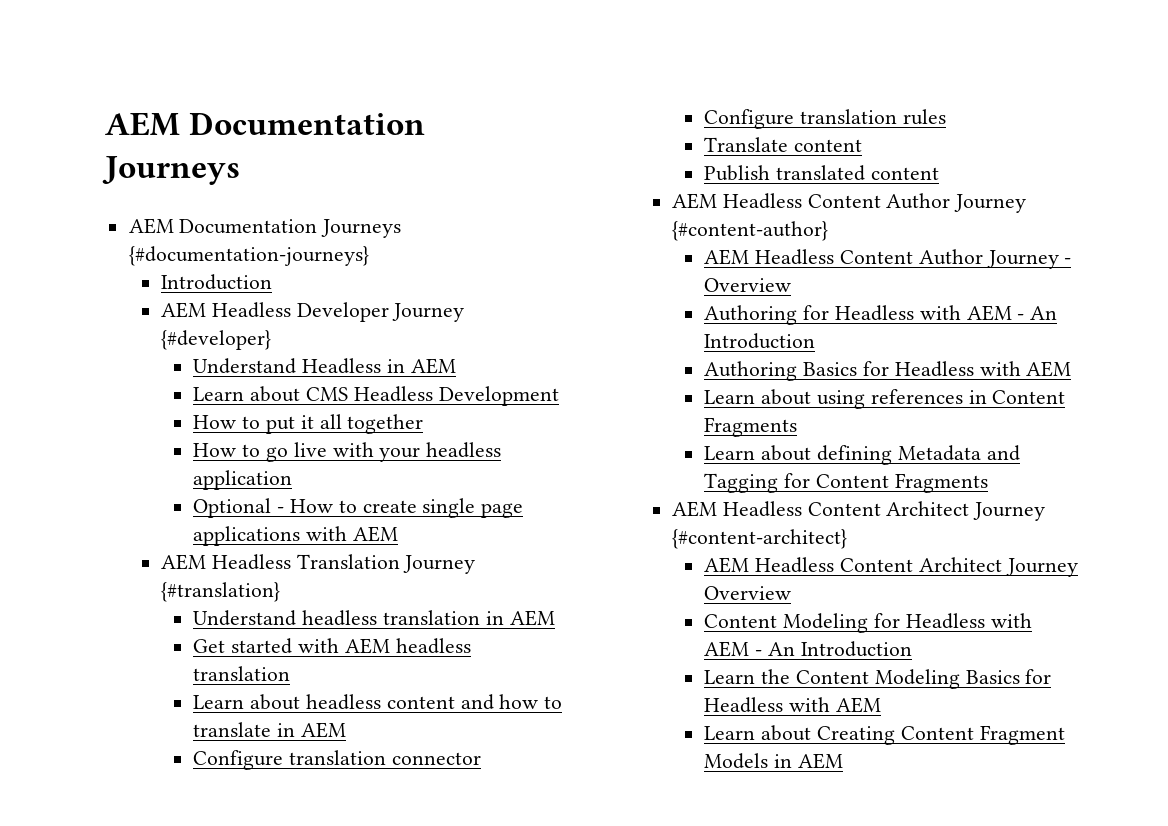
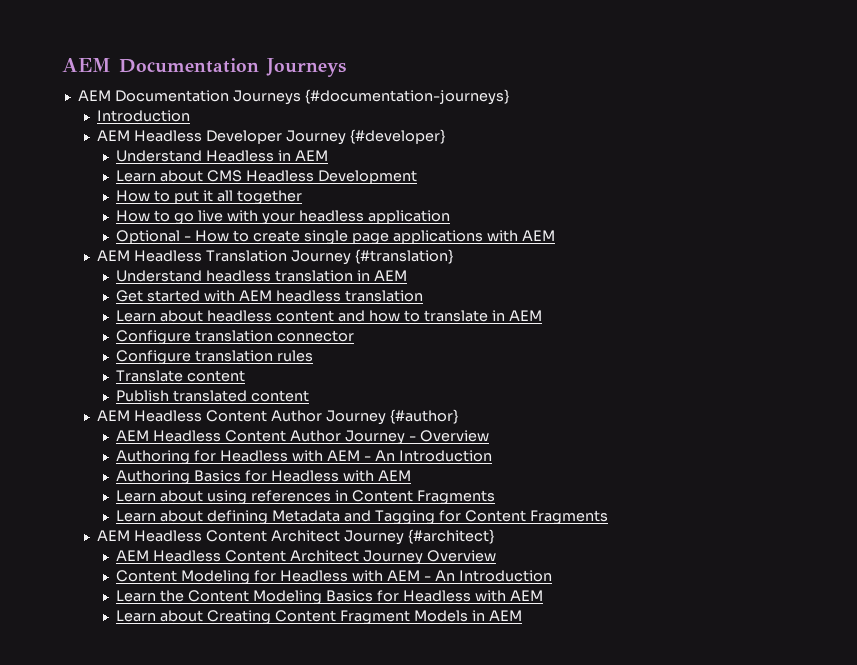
- AEM Headless Content Author Journey {#content-author}
+ AEM Headless Content Author Journey {#author}
- AEM Headless Content Architect Journey {#content-architect}
+ AEM Headless Content Architect Journey {#architect}

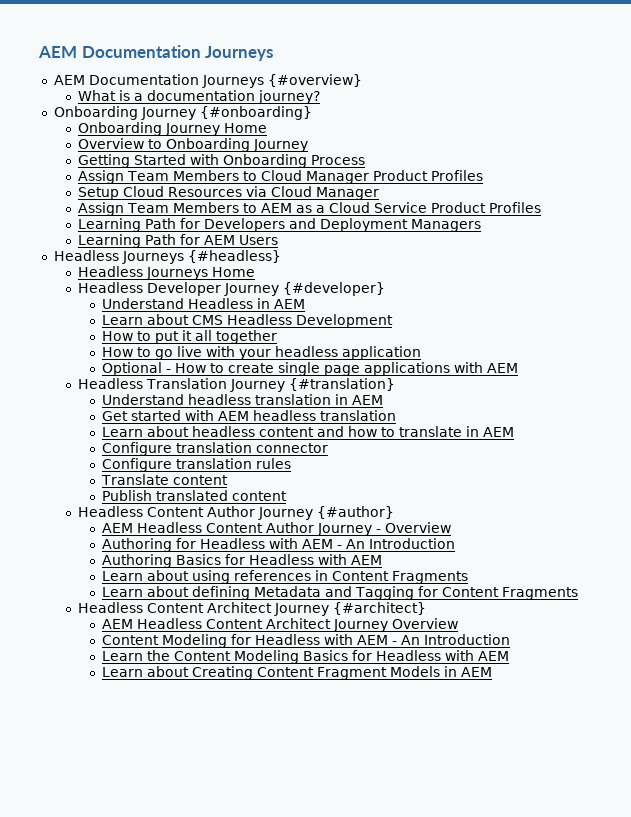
- AEM Documentation Journeys {#documentation-journeys}
- Introduction
- AEM Headless Developer Journey {#developer}
+ AEM Documentation Journeys {#overview}
+ What is a documentation journey?
+ Onboarding Journey {#onboarding}
+ Onboarding Journey Home
+ Overview to Onboarding Journey
+ Getting Started with Onboarding Process
+ Assign Team Members to Cloud Manager Product Profiles
+ Setup Cloud Resources via Cloud Manager
+ Assign Team Members to AEM as a Cloud Service Product Profiles
+ Learning Path for Developers and Deployment Managers
+ Learning Path for AEM Users
+ Headless Journeys {#headless}
+ Headless Journeys Home
+ Headless Developer Journey {#developer}
- AEM Headless Translation Journey {#translation}
+ Headless Translation Journey {#translation}
- AEM Headless Content Author Journey {#author}
+ Headless Content Author Journey {#author}
- AEM Headless Content Architect Journey {#architect}
+ Headless Content Architect Journey {#architect}

